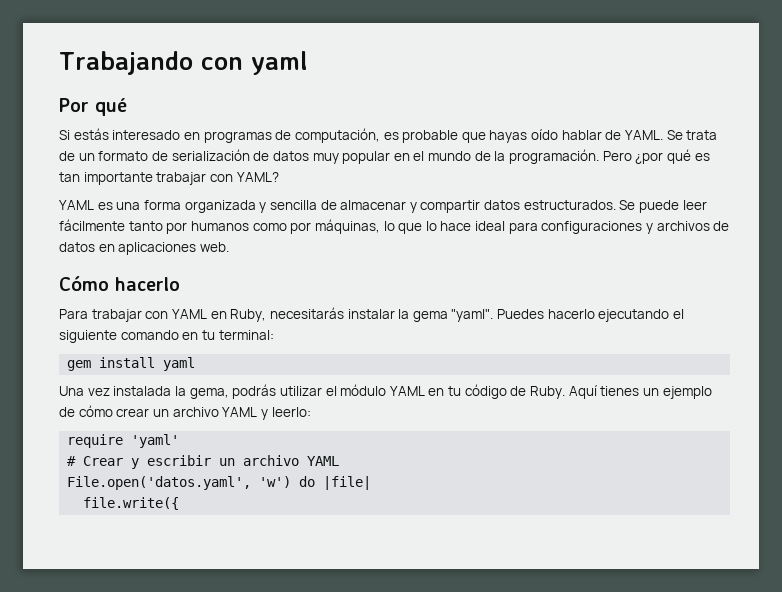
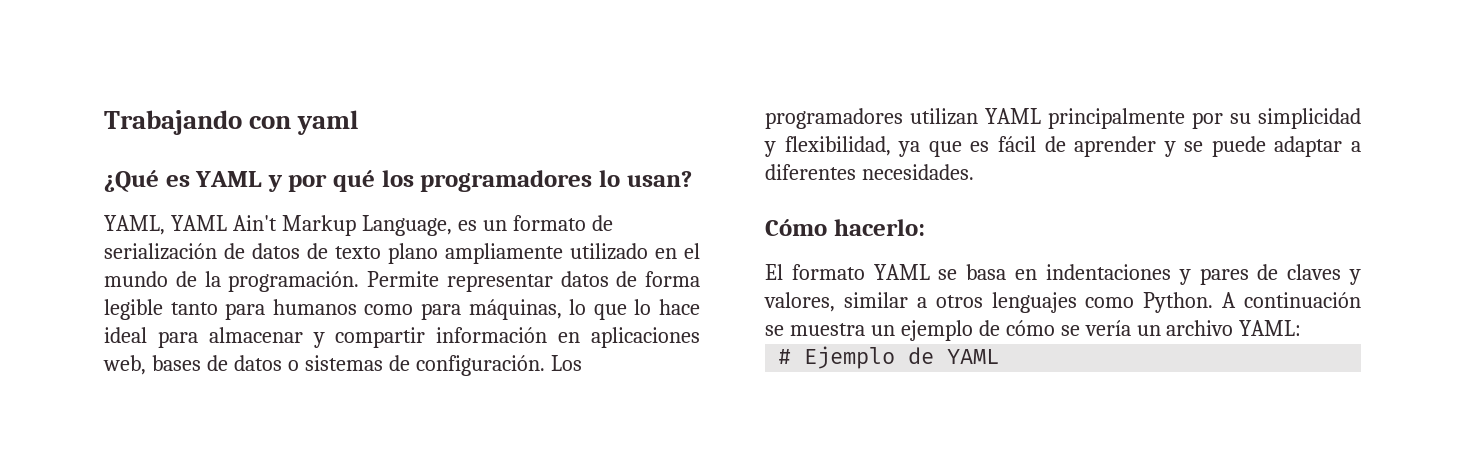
- Por qué
- Si estás interesado en programas de computación, es probable que hayas oído hablar de YAML. Se trata de un formato de serialización de datos muy popular en el mundo de la programación.
+ ¿Qué es YAML y por qué los programadores lo usan?
+ YAML, YAML Ain't Markup Language, es un formato de serialización de datos de texto plano ampliamente utilizado en el mundo de la programación.
- Pero ¿por qué es tan importante trabajar con YAML?
- YAML es una forma organizada y sencilla de almacenar y compartir datos estructurados. Se puede leer fácilmente tanto por humanos como por máquinas, lo que lo hace ideal para configuraciones y archivos de datos en aplicaciones web.
- Cómo hacerlo
- Para trabajar con YAML en Ruby, necesitarás instalar la gema "yaml". Puedes hacerlo ejecutando el siguiente comando en tu terminal:
- gem install yaml
- Una vez instalada la gema, podrás utilizar el módulo YAML en tu código de Ruby. Aquí tienes un ejemplo de cómo crear un archivo YAML y leerlo:
- require 'yaml'
- # Crear y escribir un archivo YAML
- File.open('datos.yaml', 'w') do |file|
- file.write({
+ Permite representar datos de forma legible tanto para humanos como para máquinas, lo que lo hace ideal para almacenar y compartir información en aplicaciones web, bases de datos o sistemas de configuración. Los programadores utilizan YAML principalmente por su simplicidad y flexibilidad, ya que es fácil de aprender y se puede adaptar a diferentes necesidades.
+ Cómo hacerlo:
+ El formato YAML se basa en indentaciones y pares de claves y valores, similar a otros lenguajes como Python. A continuación se muestra un ejemplo de cómo se vería un archivo YAML:
+ # Ejemplo de YAML

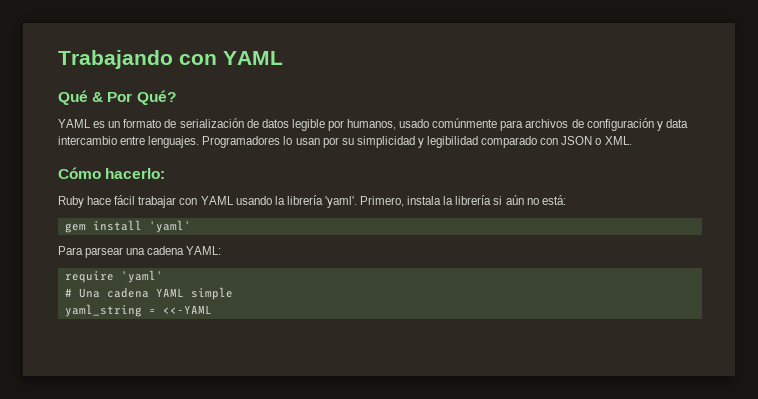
- Trabajando con yaml
- ¿Qué es YAML y por qué los programadores lo usan?
- YAML, YAML Ain't Markup Language, es un formato de serialización de datos de texto plano ampliamente utilizado en el mundo de la programación. Permite representar datos de forma legible tanto para humanos como para máquinas, lo que lo hace ideal para almacenar y compartir información en aplicaciones web, bases de datos o sistemas de configuración. Los programadores utilizan YAML principalmente por su simplicidad y flexibilidad, ya que es fácil de aprender y se puede adaptar a diferentes necesidades.
+ Trabajando con YAML
+ Qué & Por Qué?
+ YAML es un formato de serialización de datos legible por humanos, usado comúnmente para archivos de configuración y data intercambio entre lenguajes. Programadores lo usan por su simplicidad y legibilidad comparado con JSON o XML.
  Cómo hacerlo:
- El formato YAML se basa en indentaciones y pares de claves y valores, similar a otros lenguajes como Python. A continuación se muestra un ejemplo de cómo se vería un archivo YAML:
+ Ruby hace fácil trabajar con YAML usando la librería 'yaml'. Primero, instala la librería si aún no está:
+ gem install 'yaml'
+ Para parsear una cadena YAML:
+ require 'yaml'
- # Ejemplo de YAML
+ # Una cadena YAML simple
+ yaml_string = <<-YAML

